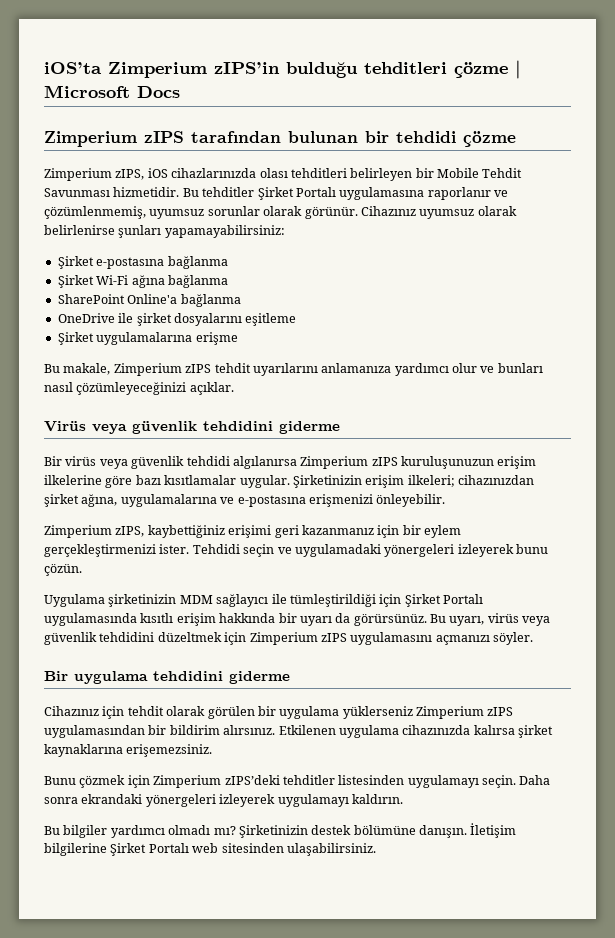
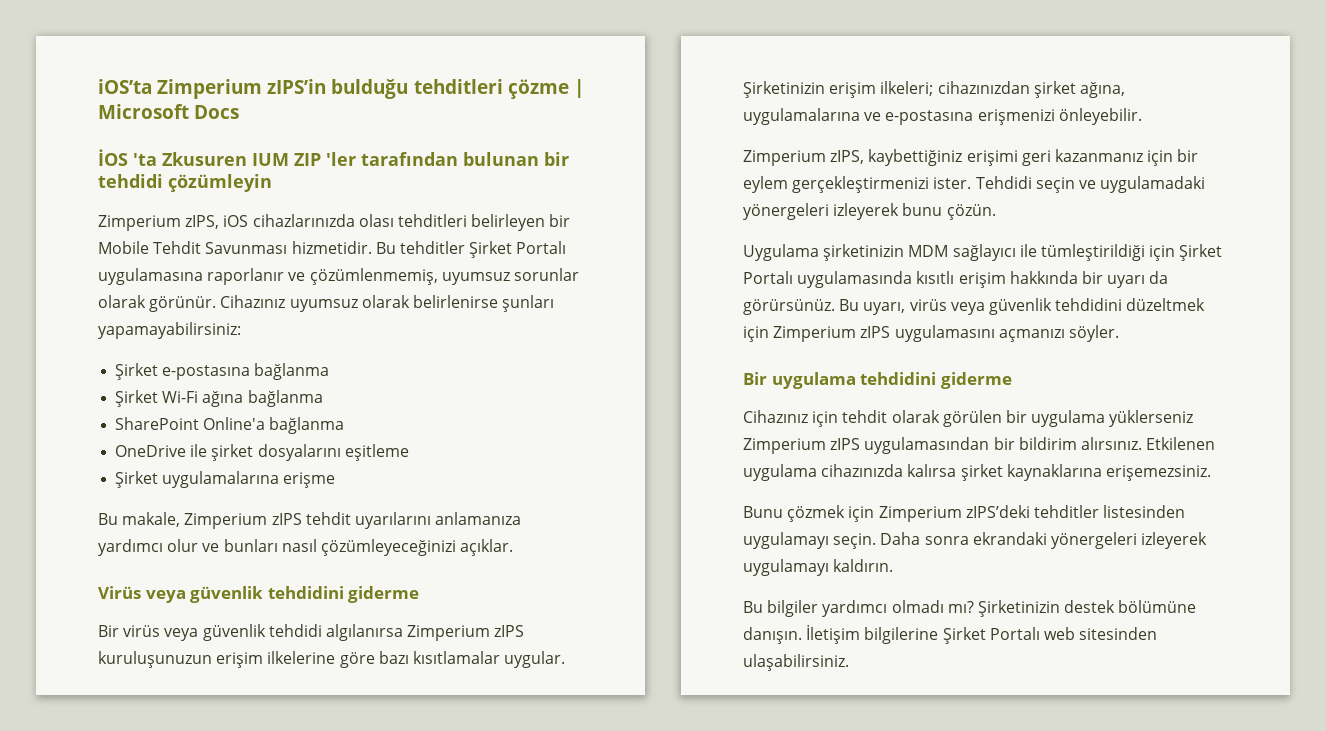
- Zimperium zIPS tarafından bulunan bir tehdidi çözme
+ İOS 'ta Zkusuren IUM ZIP 'ler tarafından bulunan bir tehdidi çözümleyin

